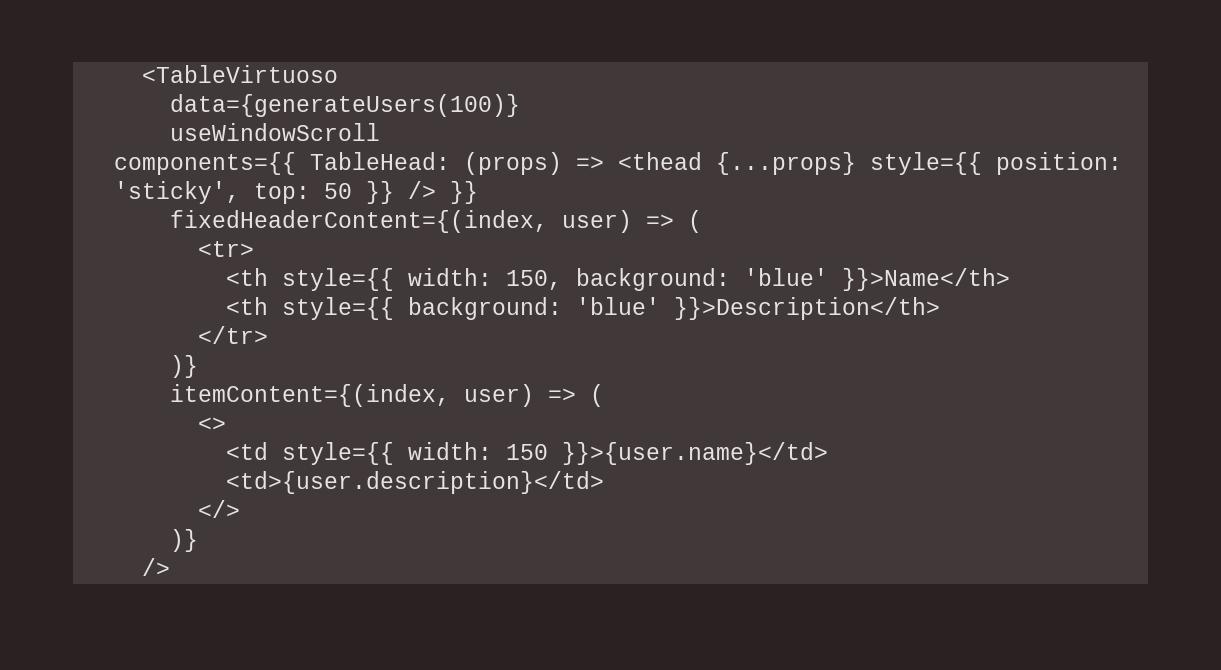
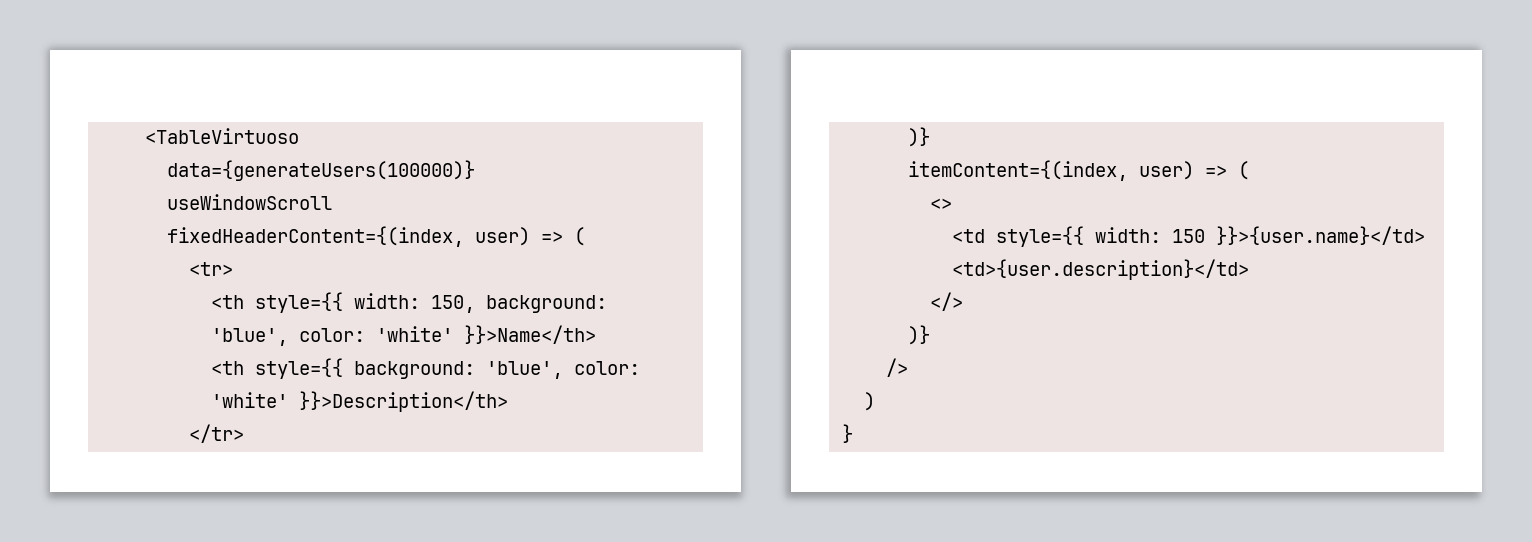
- data={generateUsers(100)}
+ data={generateUsers(100000)}
- components={{ TableHead: (props) => <thead {...props} style={{ position: 'sticky', top: 50 }} /> }}
- <th style={{ width: 150, background: 'blue' }}>Name</th>
+ <th style={{ width: 150, background: 'blue', color: 'white' }}>Name</th>
- <th style={{ background: 'blue' }}>Description</th>
+ <th style={{ background: 'blue', color: 'white' }}>Description</th>
+ )
+ }

